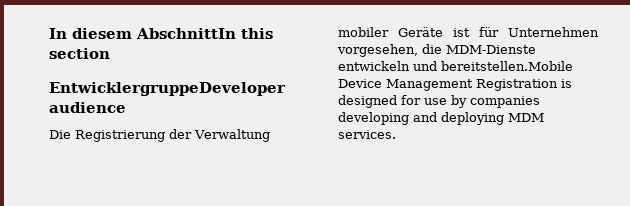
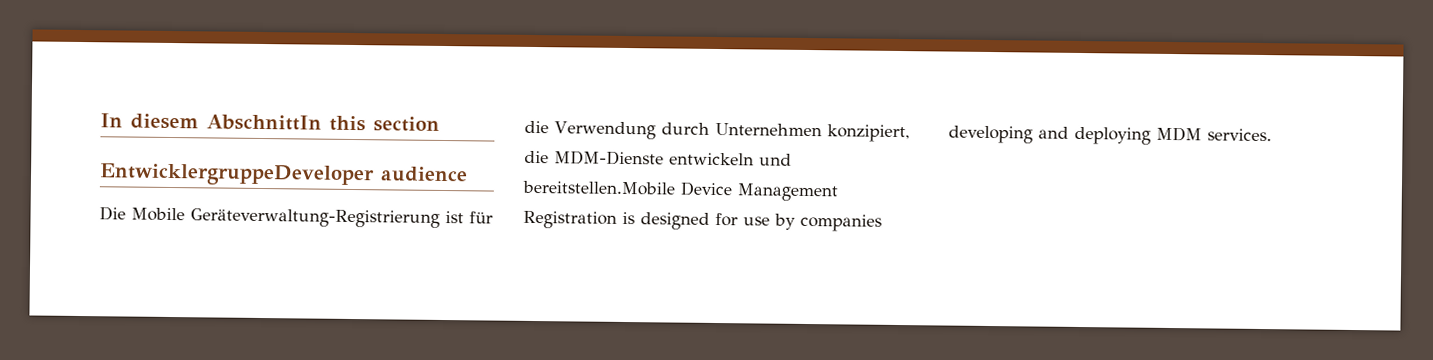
- Die Registrierung der Verwaltung mobiler Geräte ist für Unternehmen vorgesehen, die MDM-Dienste entwickeln und bereitstellen.Mobile Device Management Registration is designed for use by companies developing and deploying MDM services.
+ Die Mobile Geräteverwaltung-Registrierung ist für die Verwendung durch Unternehmen konzipiert, die MDM-Dienste entwickeln und bereitstellen.Mobile Device Management Registration is designed for use by companies developing and deploying MDM services.

